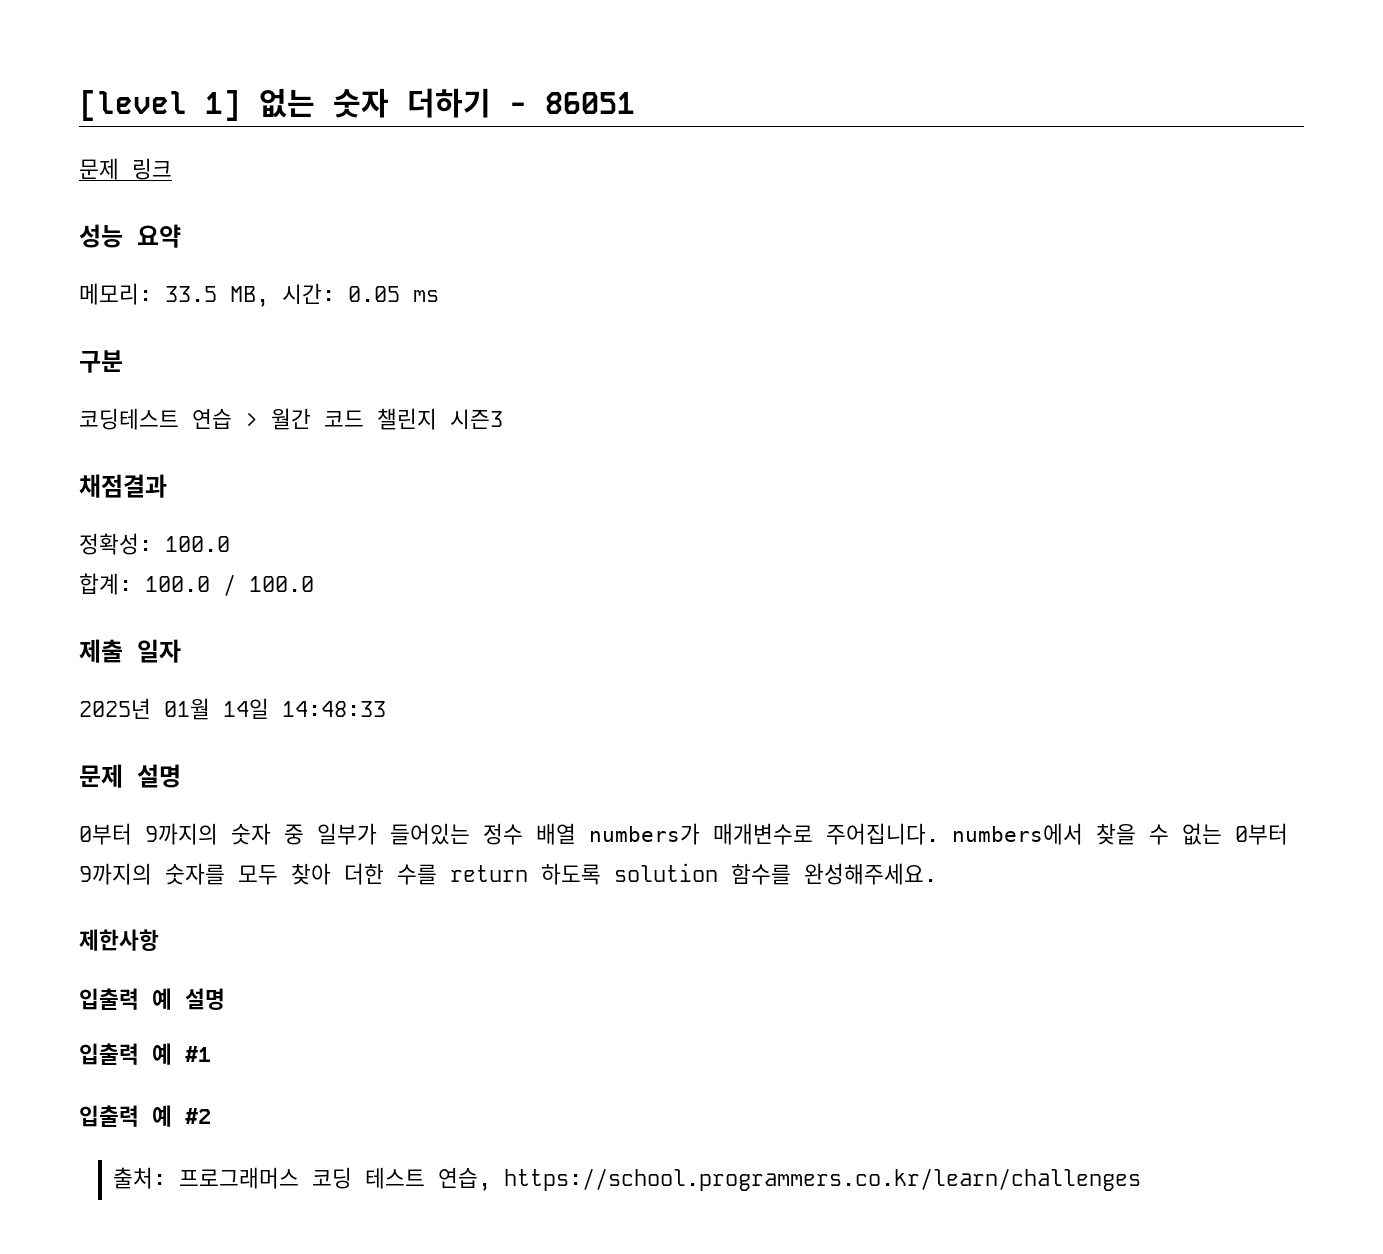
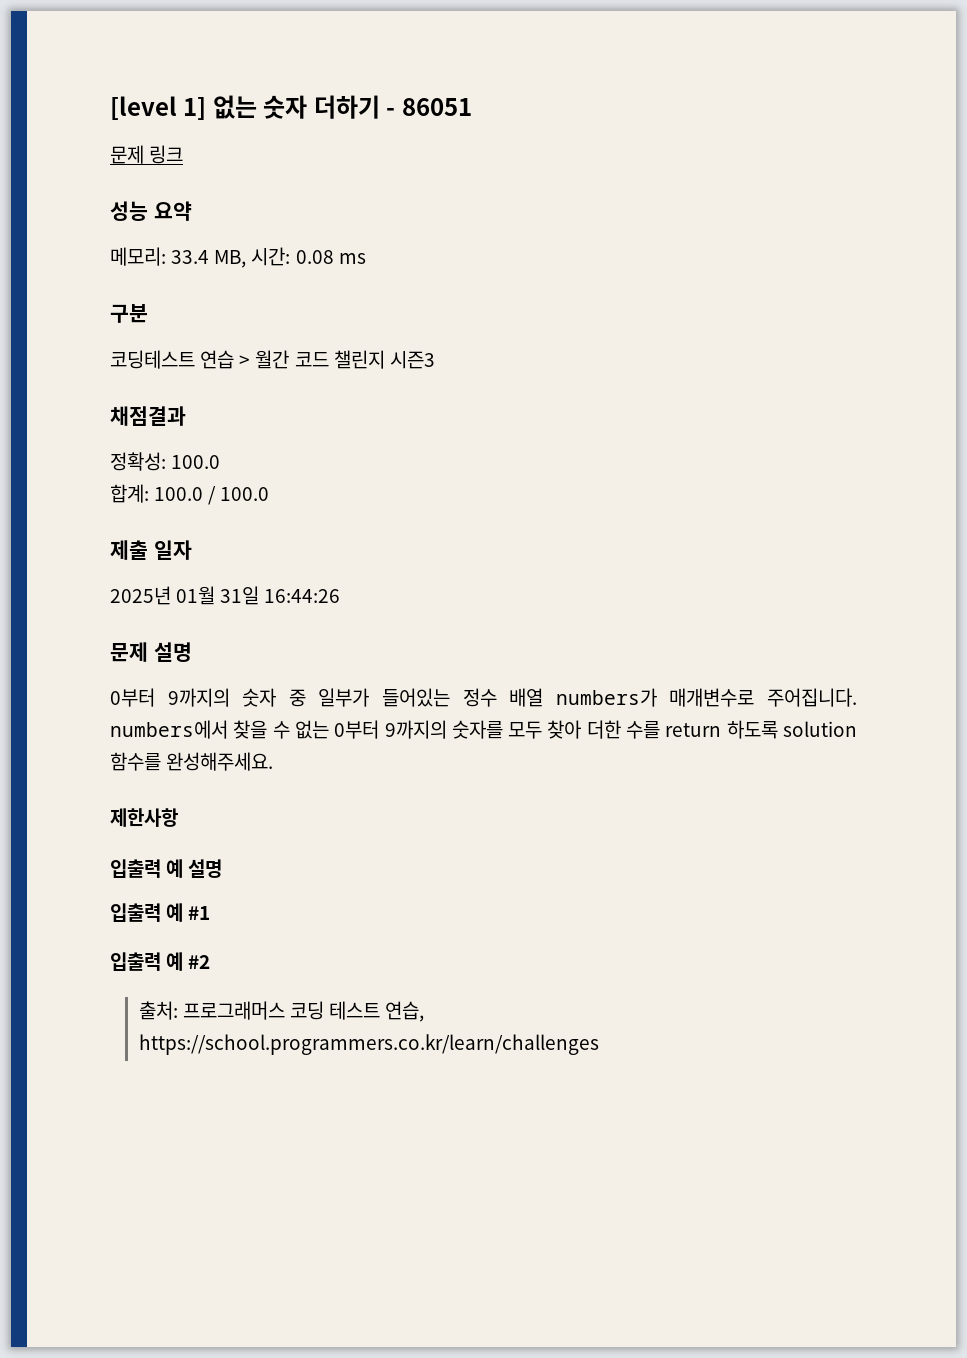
- 메모리: 33.5 MB, 시간: 0.05 ms
+ 메모리: 33.4 MB, 시간: 0.08 ms
- 2025년 01월 14일 14:48:33
+ 2025년 01월 31일 16:44:26

